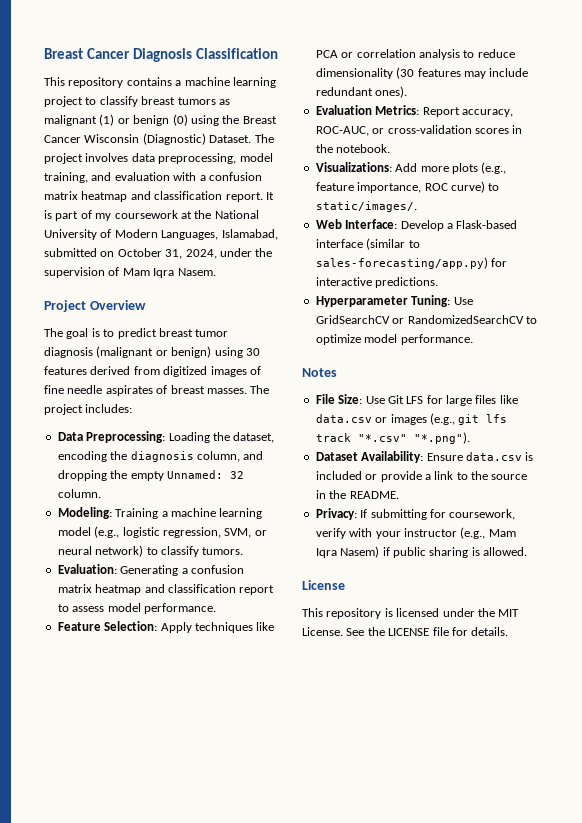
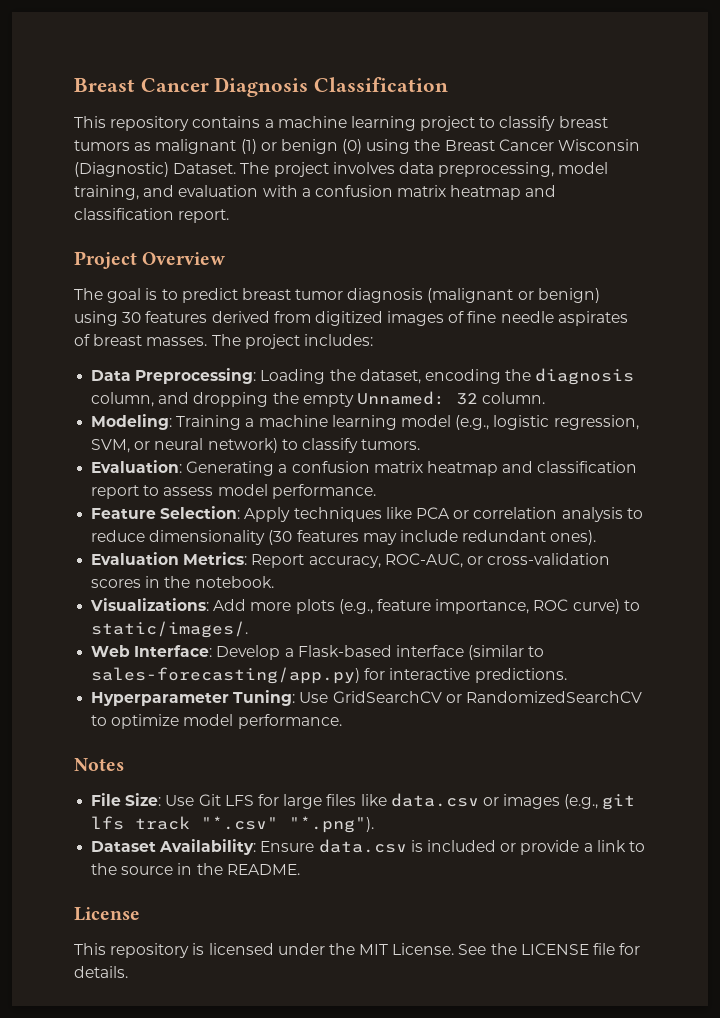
- It is part of my coursework at the National University of Modern Languages, Islamabad, submitted on October 31, 2024, under the supervision of Mam Iqra Nasem.
- Privacy: If submitting for coursework, verify with your instructor (e.g., Mam Iqra Nasem) if public sharing is allowed.

